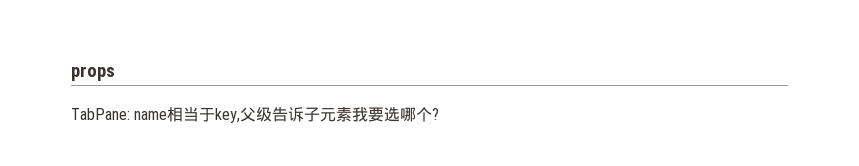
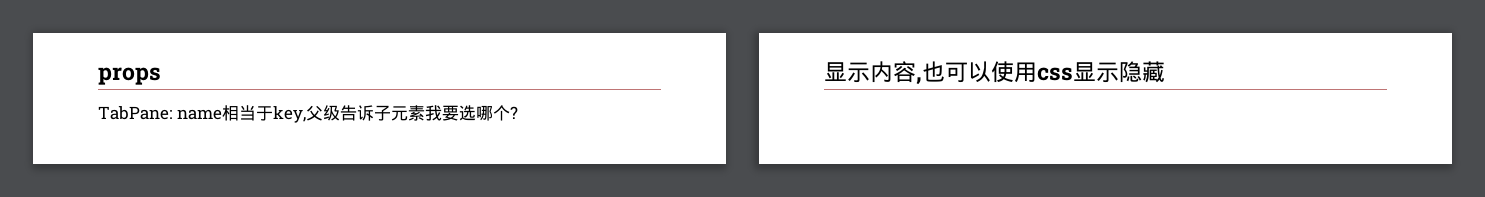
+ 显示内容,也可以使用css显示隐藏

